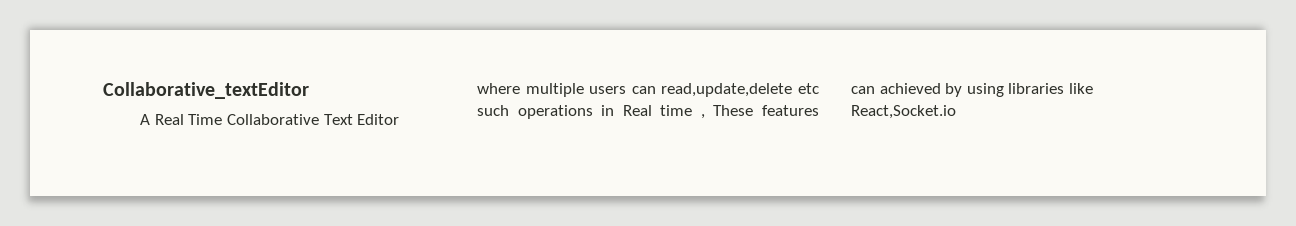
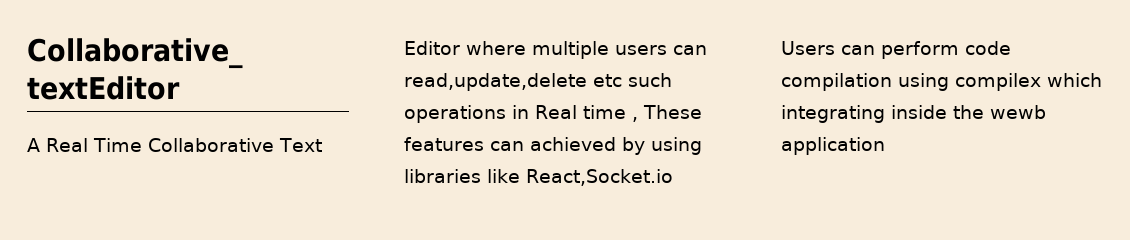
- A Real Time Collaborative Text Editor where multiple users can read,update,delete etc such operations in Real time , These features can achieved by using libraries like React,Socket.io
+ A Real Time Collaborative Text Editor where multiple users can read,update,delete etc such operations in Real time , These features can achieved by using libraries like React,Socket.io Users can perform code compilation using compilex which integrating inside the wewb application

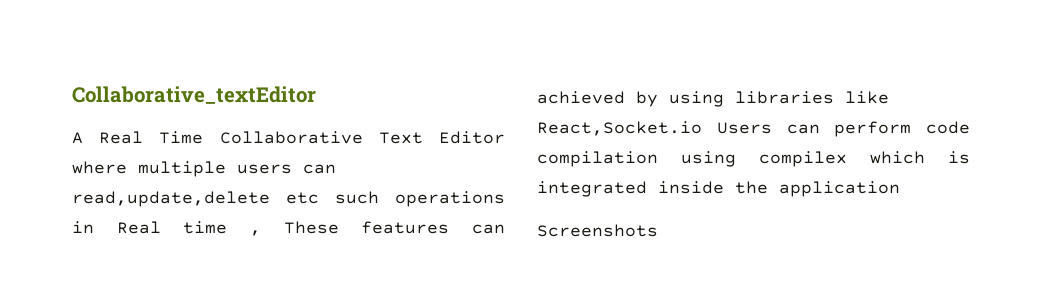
- A Real Time Collaborative Text Editor where multiple users can read,update,delete etc such operations in Real time , These features can achieved by using libraries like React,Socket.io Users can perform code compilation using compilex which integrating inside the wewb application
+ A Real Time Collaborative Text Editor where multiple users can read,update,delete etc such operations in Real time , These features can achieved by using libraries like React,Socket.io Users can perform code compilation using compilex which is integrated inside the application
+ Screenshots

